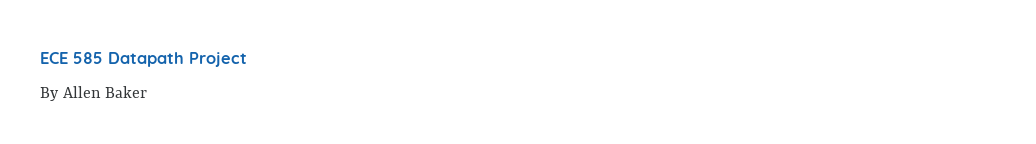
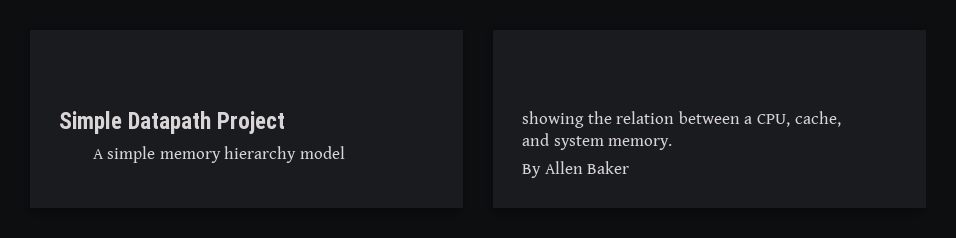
- ECE 585 Datapath Project
+ Simple Datapath Project
+ A simple memory hierarchy model showing the relation between a CPU, cache, and system memory.

